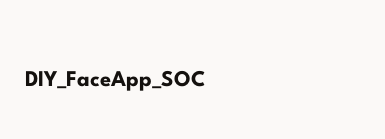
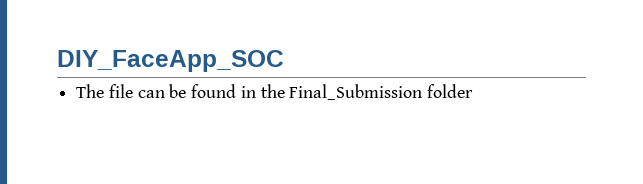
+ The file can be found in the Final_Submission folder

